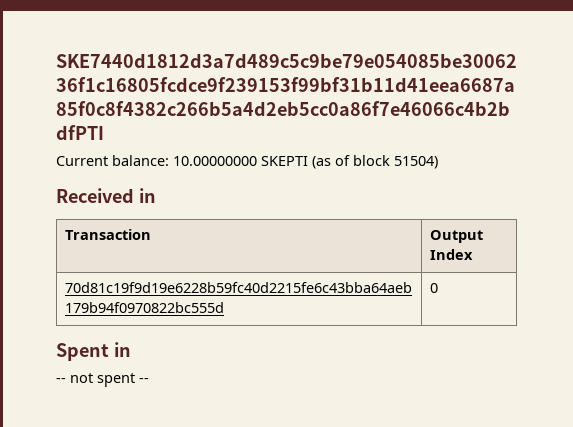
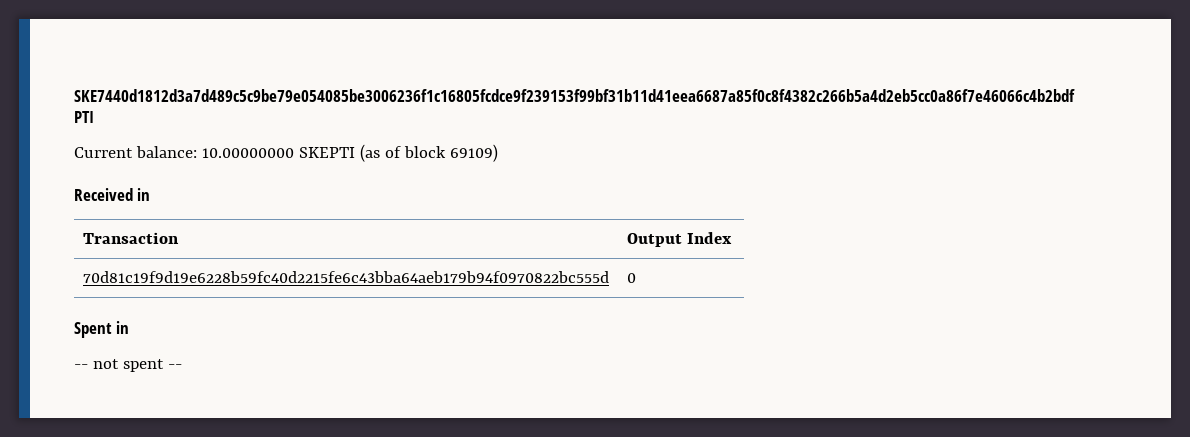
- Current balance: 10.00000000 SKEPTI (as of block 51504)
+ Current balance: 10.00000000 SKEPTI (as of block 69109)

